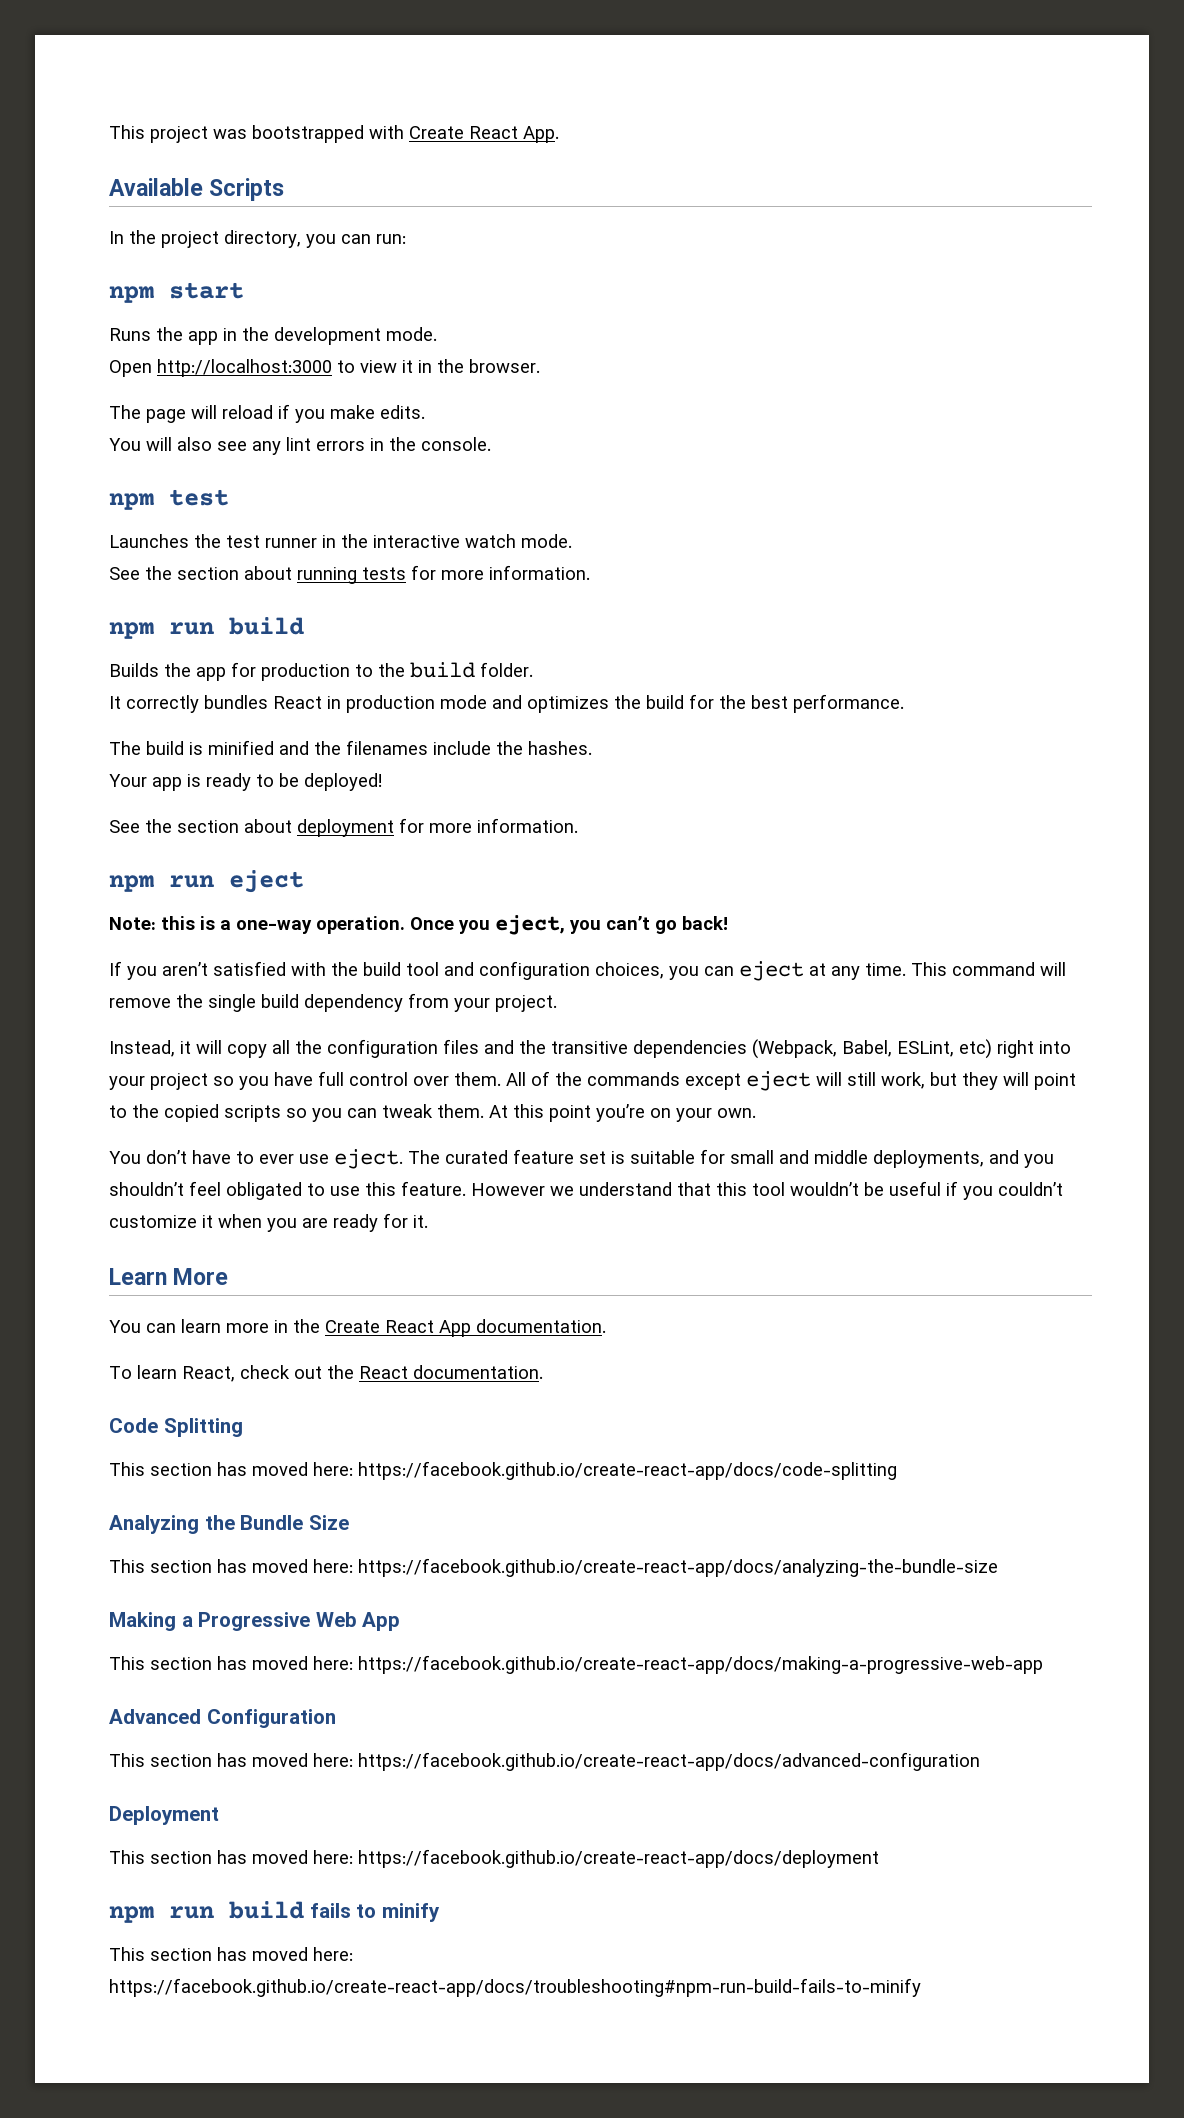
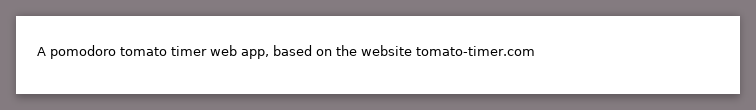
- This project was bootstrapped with Create React App.
- Available Scripts
- In the project directory, you can run:
- npm start
- Runs the app in the development mode.
- Open http://localhost:3000 to view it in the browser.
- The page will reload if you make edits.
- You will also see any lint errors in the console.
- npm test
- Launches the test runner in the interactive watch mode.
- See the section about running tests for more information.
- npm run build
- Builds the app for production to the build folder.
- It correctly bundles React in production mode and optimizes the build for the best performance.
- The build is minified and the filenames include the hashes.
- Your app is ready to be deployed!
- See the section about deployment for more information.
- npm run eject
- Note: this is a one-way operation. Once you eject, you can’t go back!
- If you aren’t satisfied with the build tool and configuration choices, you can eject at any time. This command will remove the single build dependency from your project.
- Instead, it will copy all the configuration files and the transitive dependencies (Webpack, Babel, ESLint, etc) right into your project so you have full control over them. All of the commands except eject will still work, but they will point to the copied scripts so you can tweak them. At this point you’re on your own.
- You don’t have to ever use eject. The curated feature set is suitable for small and middle deployments, and you shouldn’t feel obligated to use this feature. However we understand that this tool wouldn’t be useful if you couldn’t customize it when you are ready for it.
- Learn More
- You can learn more in the Create React App documentation.
- To learn React, check out the React documentation.
- Code Splitting
- This section has moved here: https://facebook.github.io/create-react-app/docs/code-splitting
- Analyzing the Bundle Size
- This section has moved here: https://facebook.github.io/create-react-app/docs/analyzing-the-bundle-size
- Making a Progressive Web App
- This section has moved here: https://facebook.github.io/create-react-app/docs/making-a-progressive-web-app
- Advanced Configuration
- This section has moved here: https://facebook.github.io/create-react-app/docs/advanced-configuration
- Deployment
- This section has moved here: https://facebook.github.io/create-react-app/docs/deployment
- npm run build fails to minify
- This section has moved here: https://facebook.github.io/create-react-app/docs/troubleshooting#npm-run-build-fails-to-minify
+ A pomodoro tomato timer web app, based on the website tomato-timer.com

